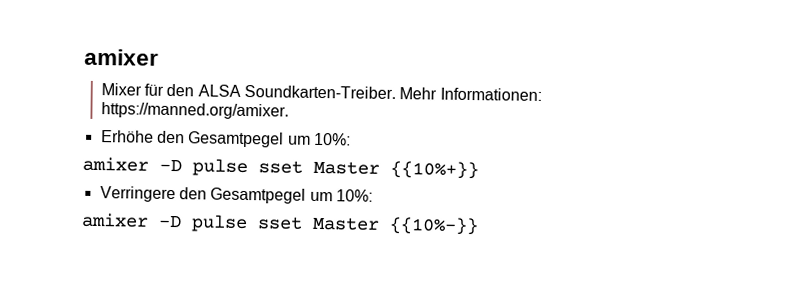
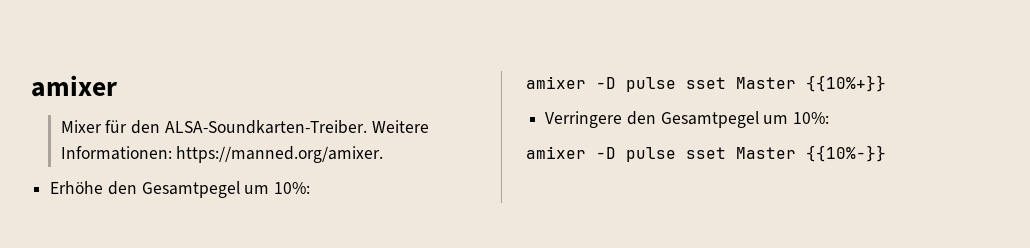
- Mixer für den ALSA Soundkarten-Treiber. Mehr Informationen: https://manned.org/amixer.
+ Mixer für den ALSA-Soundkarten-Treiber. Weitere Informationen: https://manned.org/amixer.

